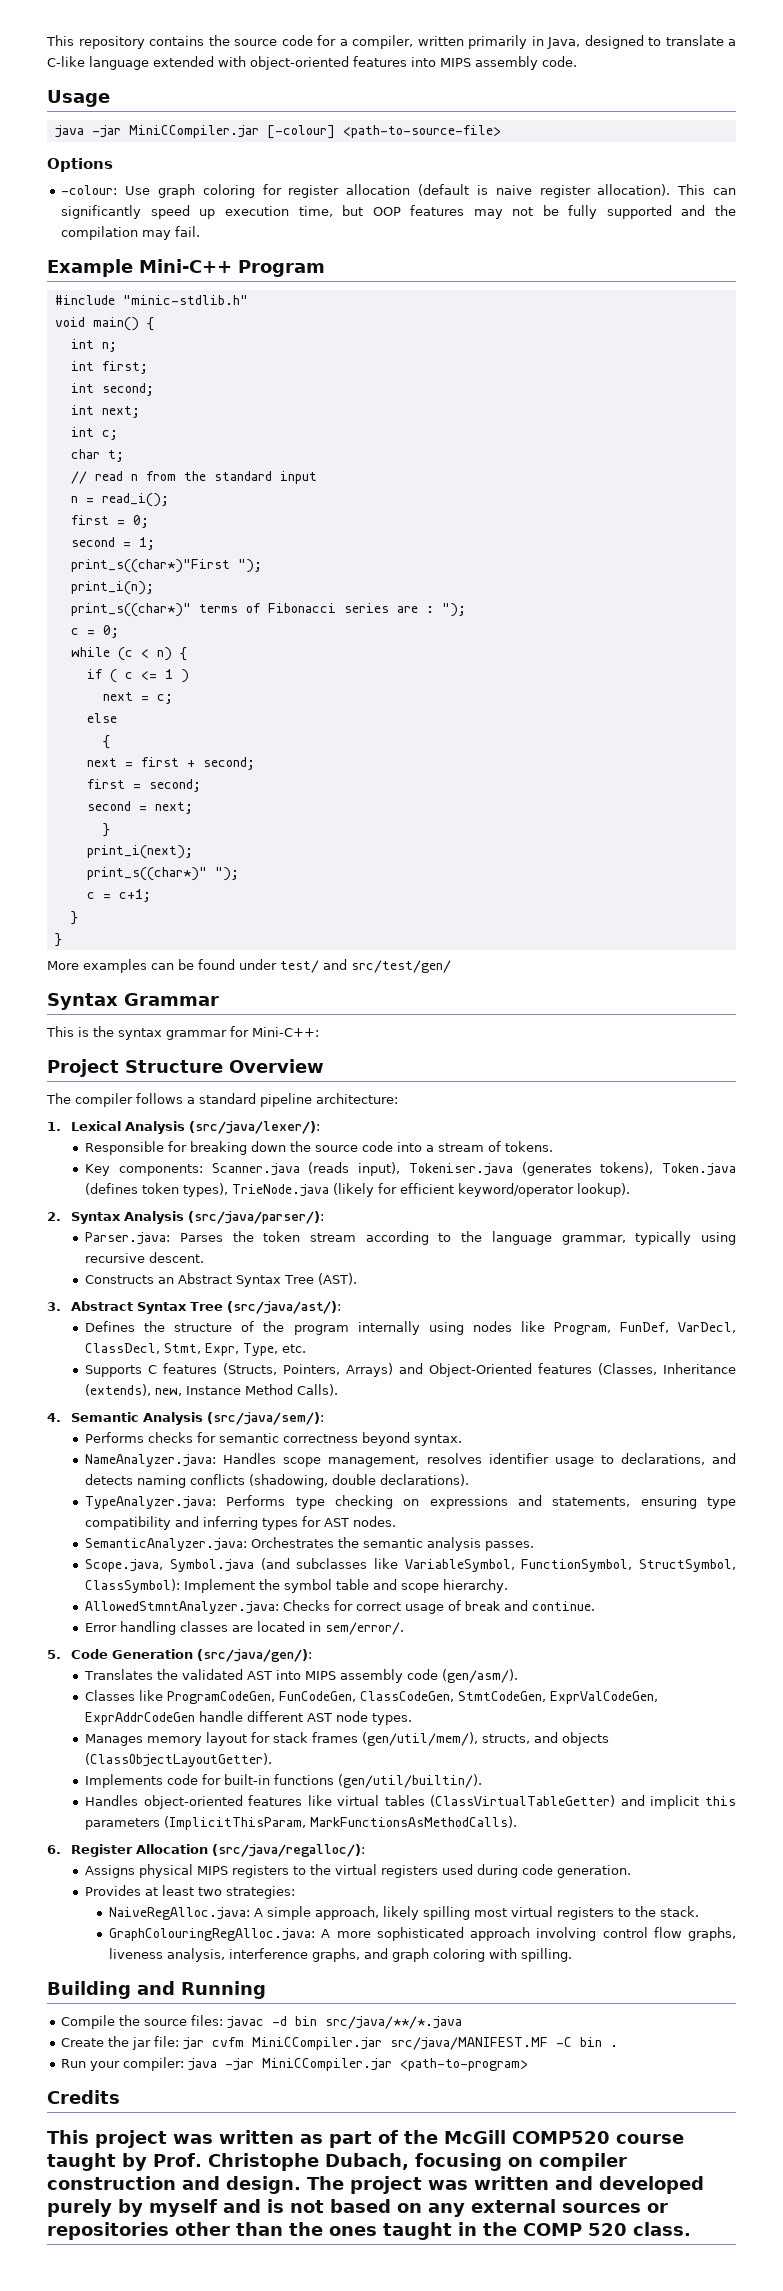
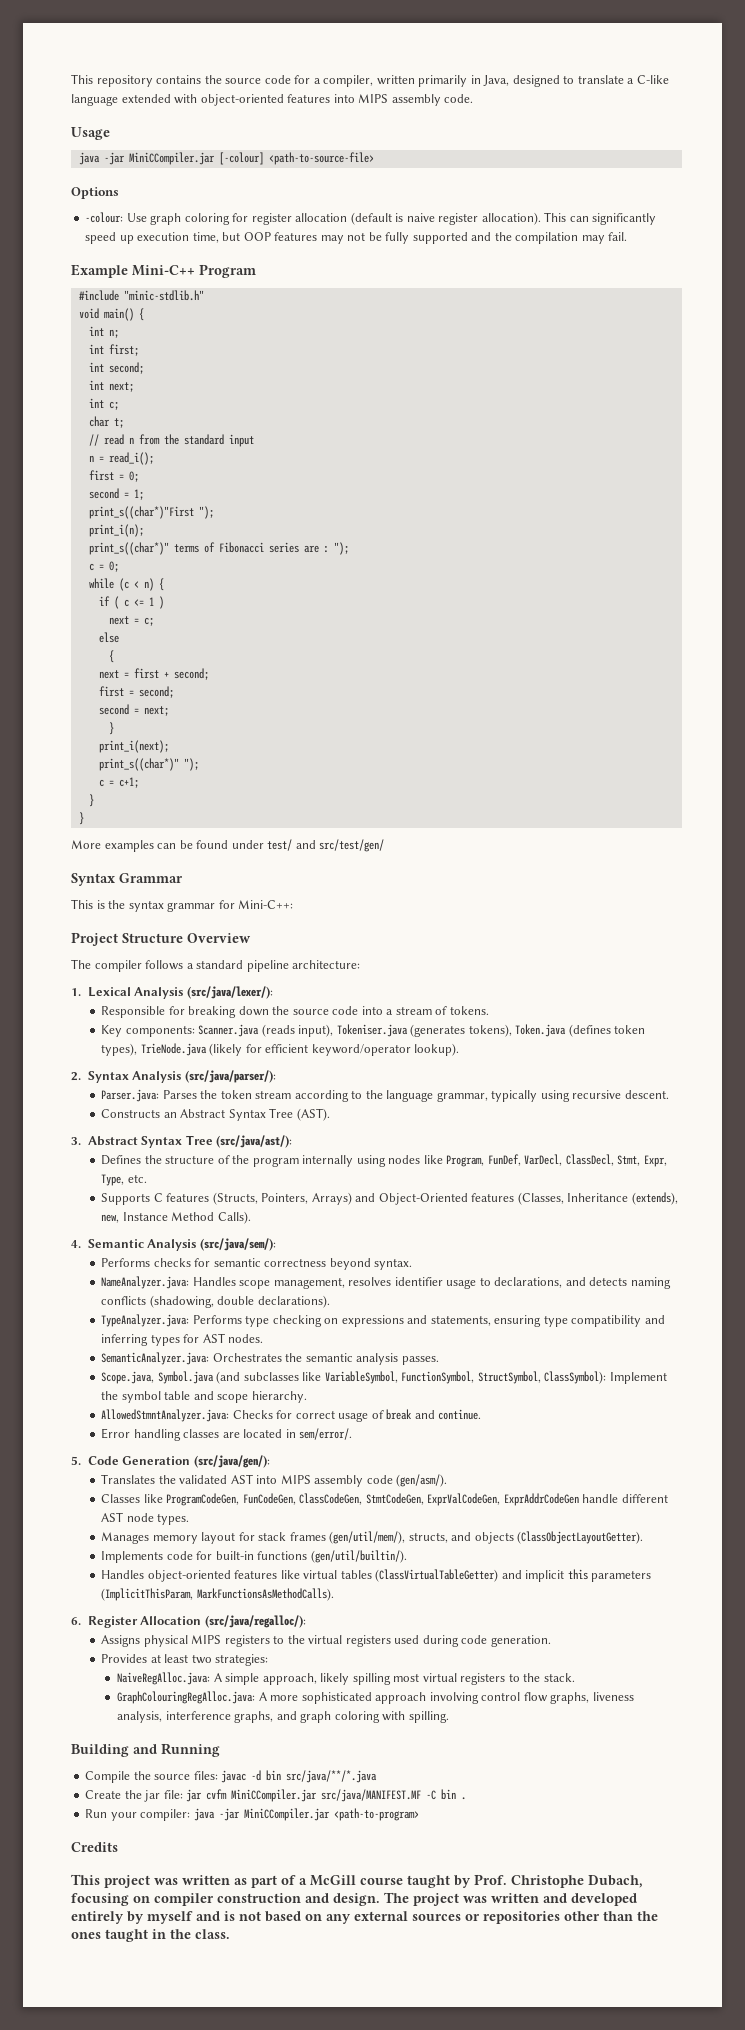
- This project was written as part of the McGill COMP520 course taught by Prof. Christophe Dubach, focusing on compiler construction and design.
+ This project was written as part of a McGill course taught by Prof. Christophe Dubach, focusing on compiler construction and design.
- The project was written and developed purely by myself and is not based on any external sources or repositories other than the ones taught in the COMP 520 class.
+ The project was written and developed entirely by myself and is not based on any external sources or repositories other than the ones taught in the class.

